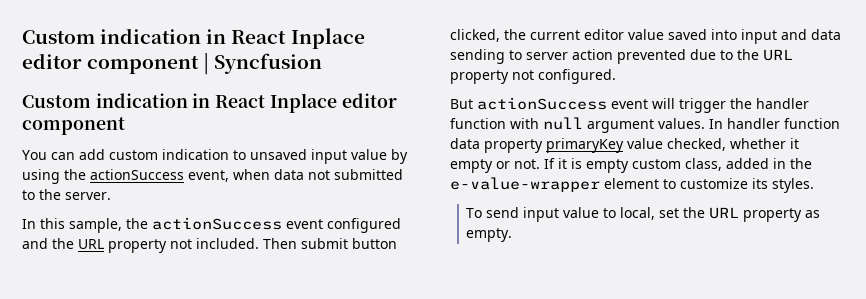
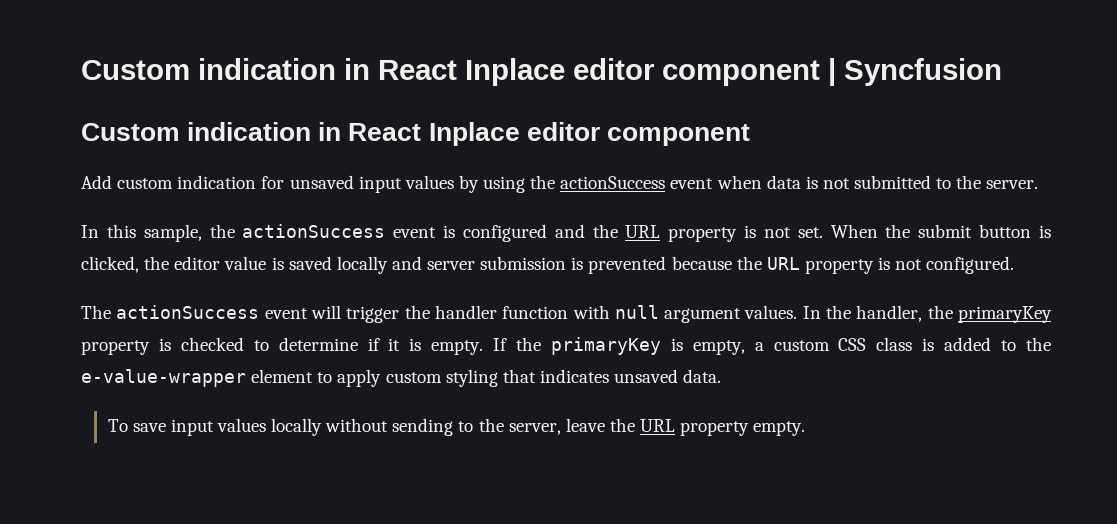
- You can add custom indication to unsaved input value by using the actionSuccess event, when data not submitted to the server.
+ Add custom indication for unsaved input values by using the actionSuccess event when data is not submitted to the server.
- In this sample, the actionSuccess event configured and the URL property not included. Then submit button clicked, the current editor value saved into input and data sending to server action prevented due to the URL property not configured.
+ In this sample, the actionSuccess event is configured and the URL property is not set. When the submit button is clicked, the editor value is saved locally and server submission is prevented because the URL property is not configured.
- But actionSuccess event will trigger the handler function with null argument values.
+ The actionSuccess event will trigger the handler function with null argument values.
- In handler function data property primaryKey value checked, whether it empty or not. If it is empty custom class, added in the e-value-wrapper element to customize its styles.
- To send input value to local, set the URL property as empty.
+ In the handler, the primaryKey property is checked to determine if it is empty. If the primaryKey is empty, a custom CSS class is added to the e-value-wrapper element to apply custom styling that indicates unsaved data.
+ To save input values locally without sending to the server, leave the URL property empty.

